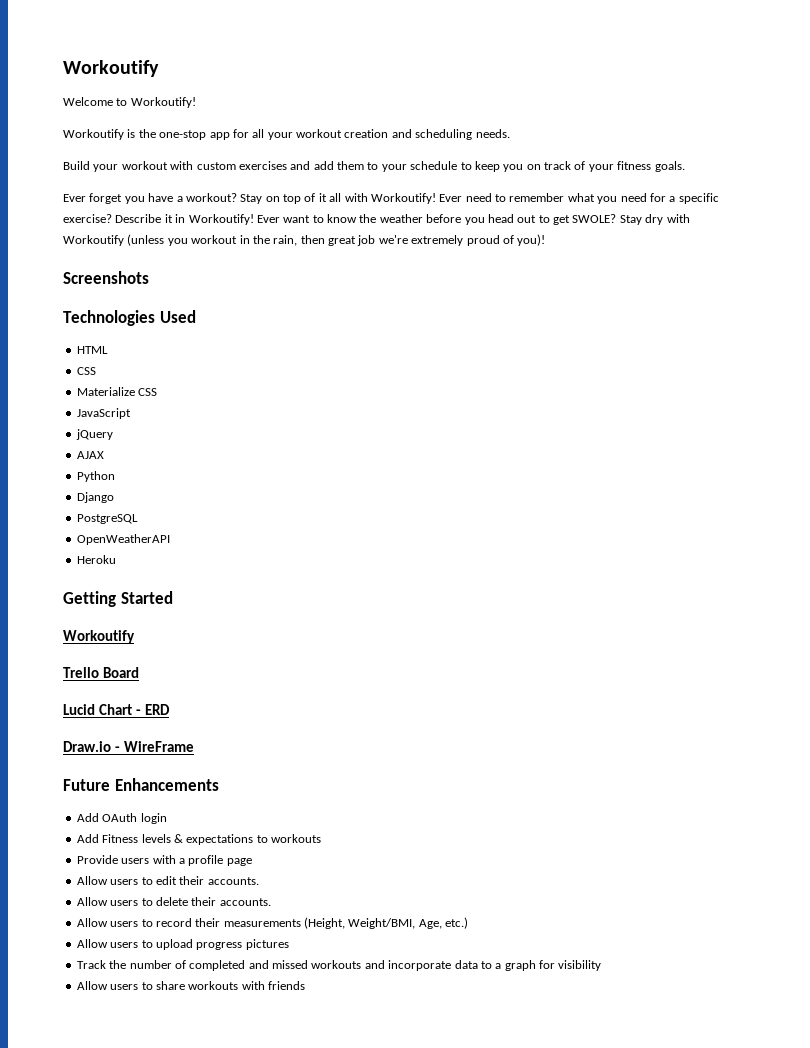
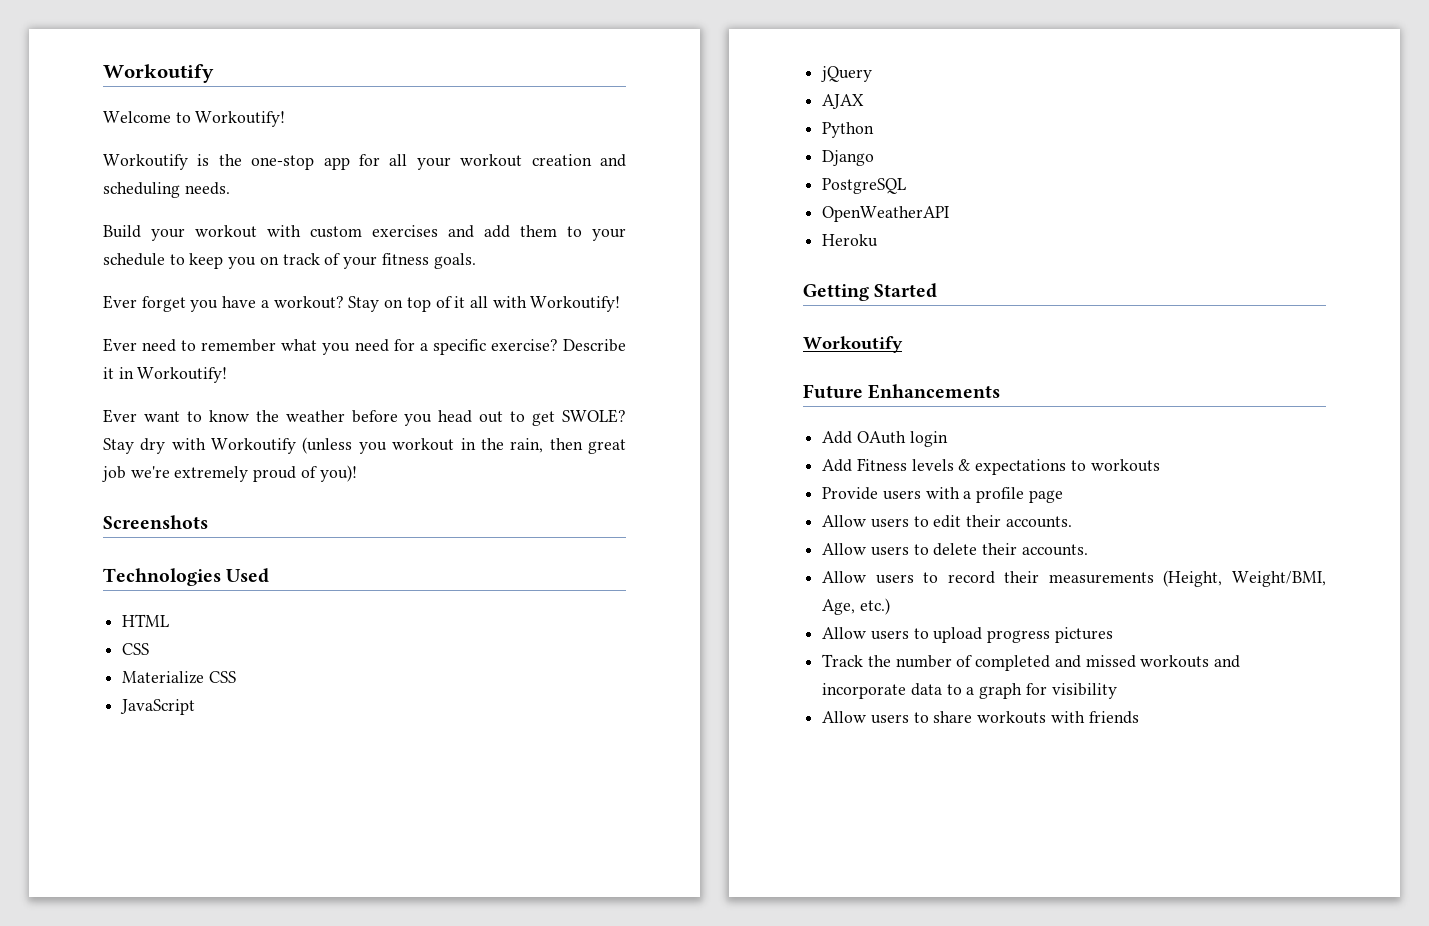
- Stay on top of it all with Workoutify! Ever need to remember what you need for a specific exercise?
+ Stay on top of it all with Workoutify!
+ Ever need to remember what you need for a specific exercise?
- Describe it in Workoutify! Ever want to know the weather before you head out to get SWOLE?
+ Describe it in Workoutify!
+ Ever want to know the weather before you head out to get SWOLE?
- Trello Board
- Lucid Chart - ERD
- Draw.io - WireFrame

